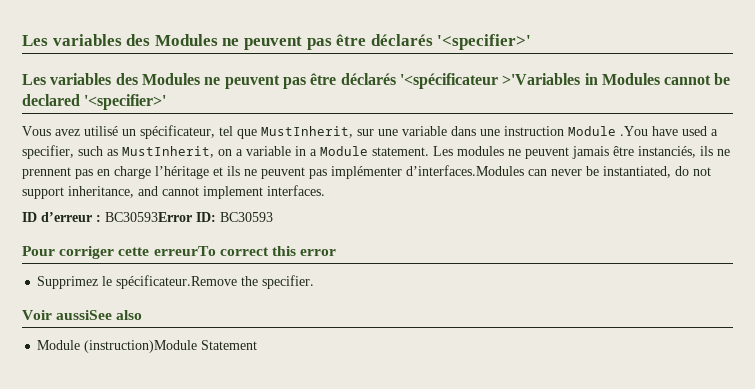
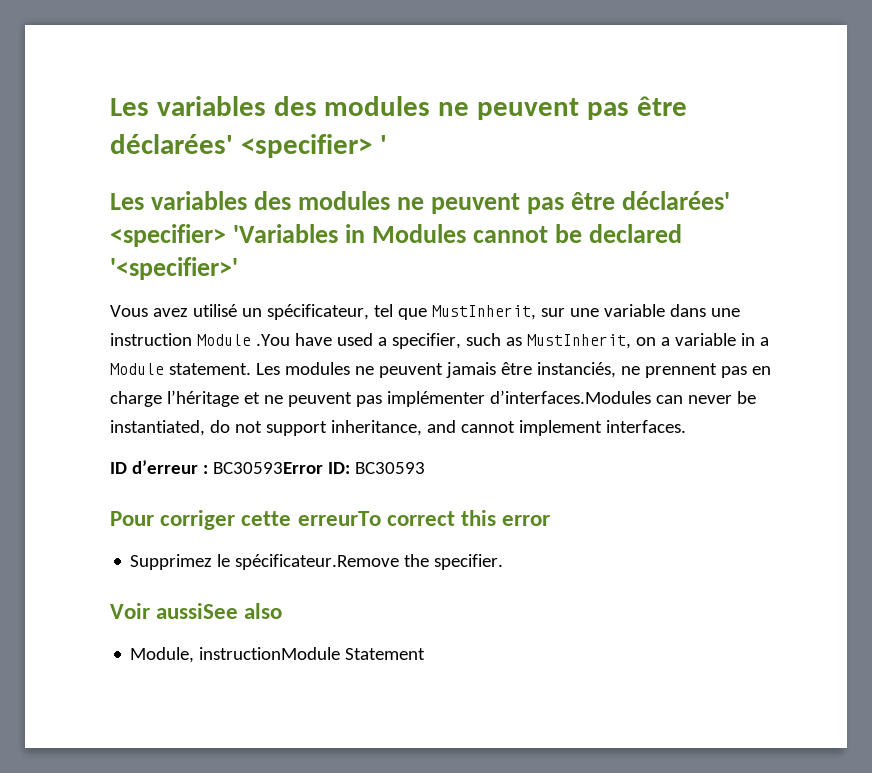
- Les variables des Modules ne peuvent pas être déclarés '<specifier>'
- Les variables des Modules ne peuvent pas être déclarés '<spécificateur >'Variables in Modules cannot be declared '<specifier>'
+ Les variables des modules ne peuvent pas être déclarées' <specifier> '
+ Les variables des modules ne peuvent pas être déclarées' <specifier> 'Variables in Modules cannot be declared '<specifier>'
- Les modules ne peuvent jamais être instanciés, ils ne prennent pas en charge l’héritage et ils ne peuvent pas implémenter d’interfaces.Modules can never be instantiated, do not support inheritance, and cannot implement interfaces.
+ Les modules ne peuvent jamais être instanciés, ne prennent pas en charge l’héritage et ne peuvent pas implémenter d’interfaces.Modules can never be instantiated, do not support inheritance, and cannot implement interfaces.
- Module (instruction)Module Statement
+ Module, instructionModule Statement

